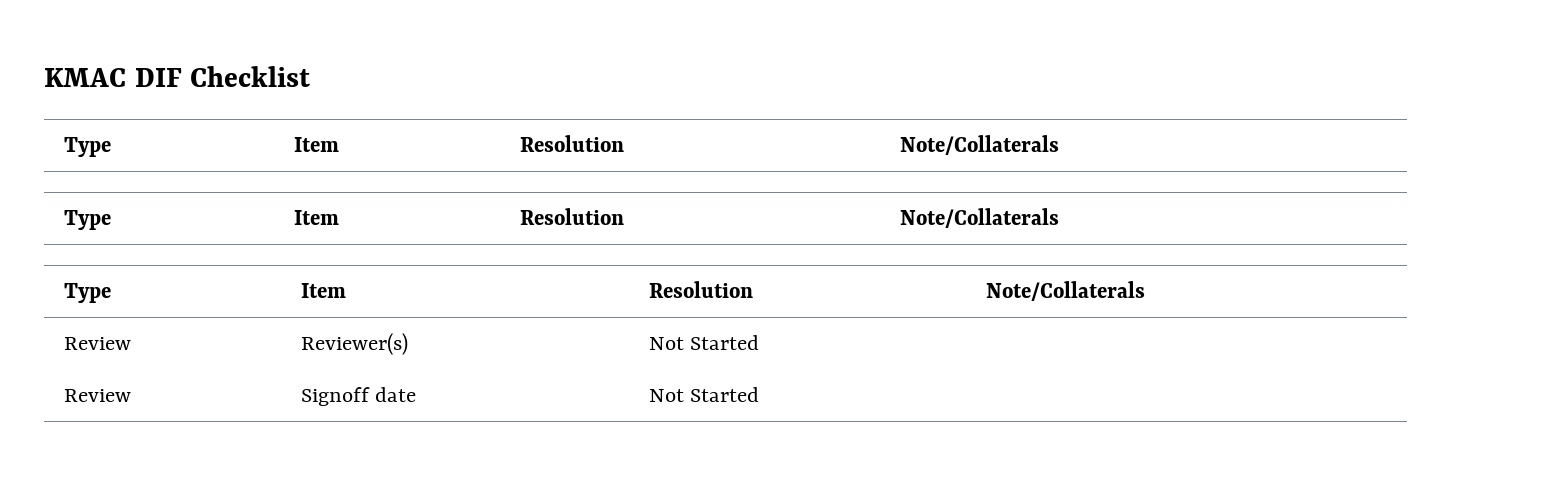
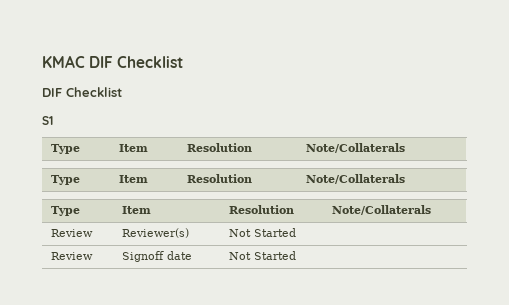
  KMAC DIF Checklist
+ DIF Checklist
+ S1

